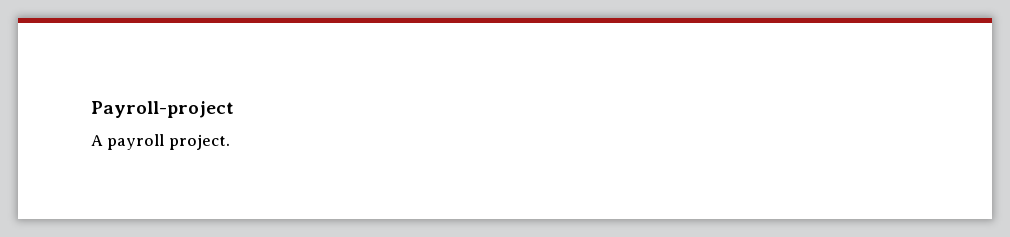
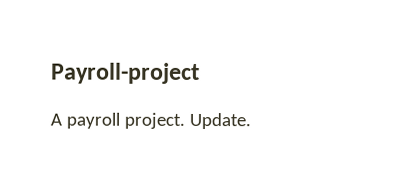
+ Update.

